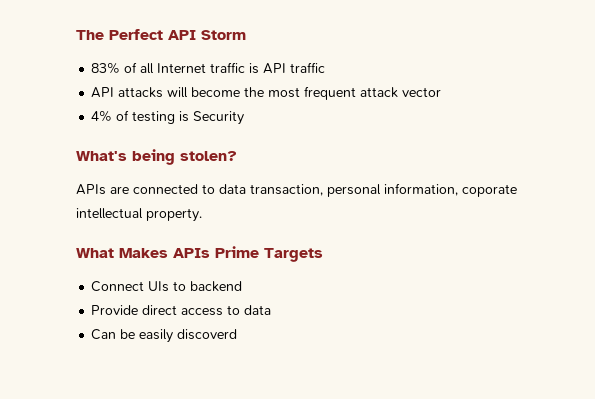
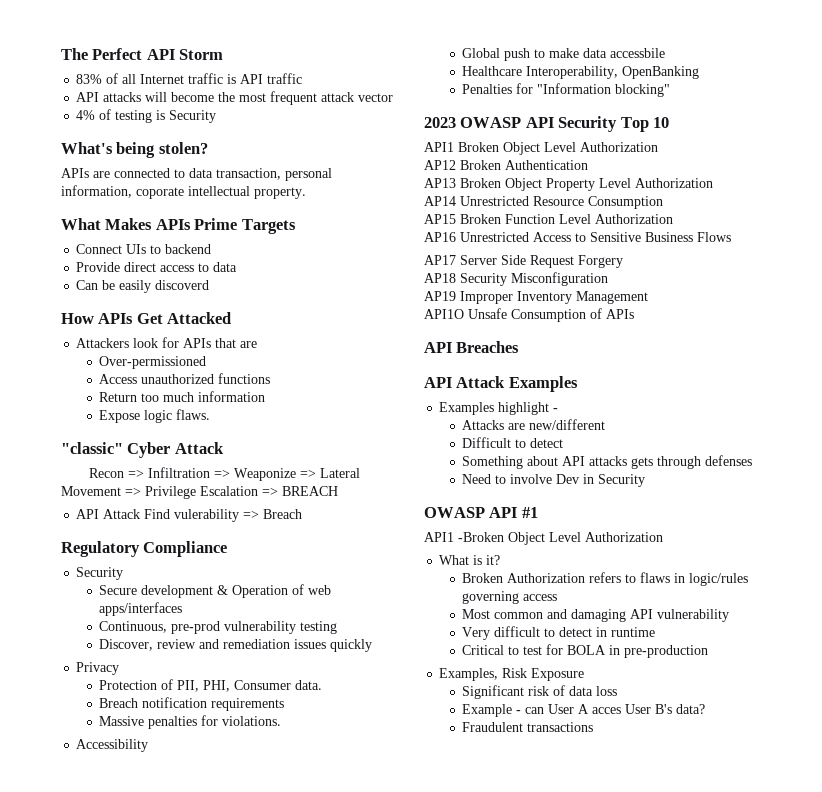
+ How APIs Get Attacked
+ Attackers look for APIs that are
+ Over-permissioned
+ Access unauthorized functions
+ Return too much information
+ Expose logic flaws.
+ "classic" Cyber Attack
+ Recon => Infiltration => Weaponize => Lateral Movement => Privilege Escalation => BREACH
+ API Attack Find vulerability => Breach
+ Regulatory Compliance
+ Security
+ Secure development & Operation of web apps/interfaces
+ Continuous, pre-prod vulnerability testing
+ Discover, review and remediation issues quickly
+ Privacy
+ Protection of PII, PHI, Consumer data.
+ Breach notification requirements
+ Massive penalties for violations.
+ Accessibility
+ Global push to make data accessbile
+ Healthcare Interoperability, OpenBanking
+ Penalties for "Information blocking"
+ 2023 OWASP API Security Top 10
+ API1 Broken Object Level Authorization
+ AP12 Broken Authentication
+ AP13 Broken Object Property Level Authorization
+ AP14 Unrestricted Resource Consumption
+ AP15 Broken Function Level Authorization
+ AP16 Unrestricted Access to Sensitive Business Flows
+ AP17 Server Side Request Forgery
+ AP18 Security Misconfiguration
+ AP19 Improper Inventory Management
+ API1O Unsafe Consumption of APIs
+ API Breaches
+ API Attack Examples
+ Examples highlight -
+ Attacks are new/different
+ Difficult to detect
+ Something about API attacks gets through defenses
+ Need to involve Dev in Security
+ OWASP API #1
+ API1 -Broken Object Level Authorization
+ What is it?
+ Broken Authorization refers to flaws in logic/rules governing access
+ Most common and damaging API vulnerability
+ Very difficult to detect in runtime
+ Critical to test for BOLA in pre-production
+ Examples, Risk Exposure
+ Significant risk of data loss
+ Example - can User A acces User B's data?
+ Fraudulent transactions

